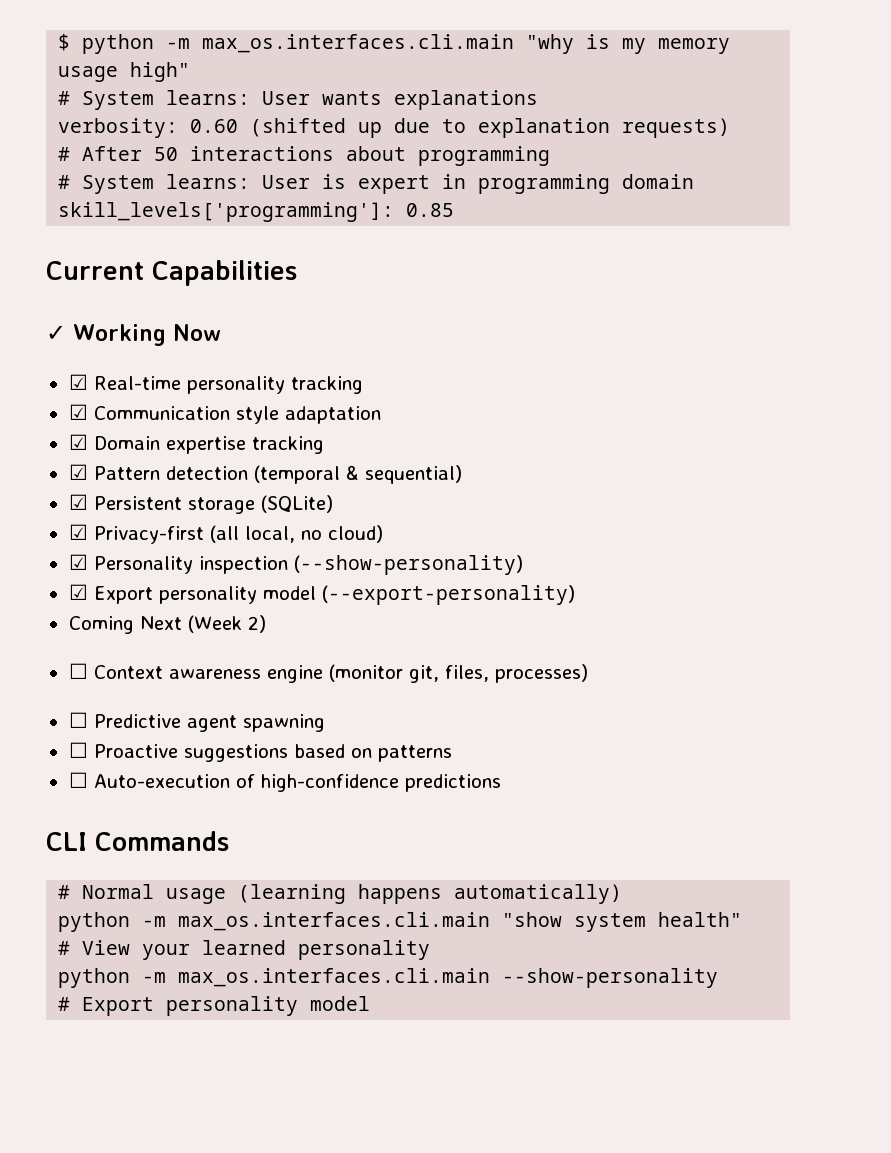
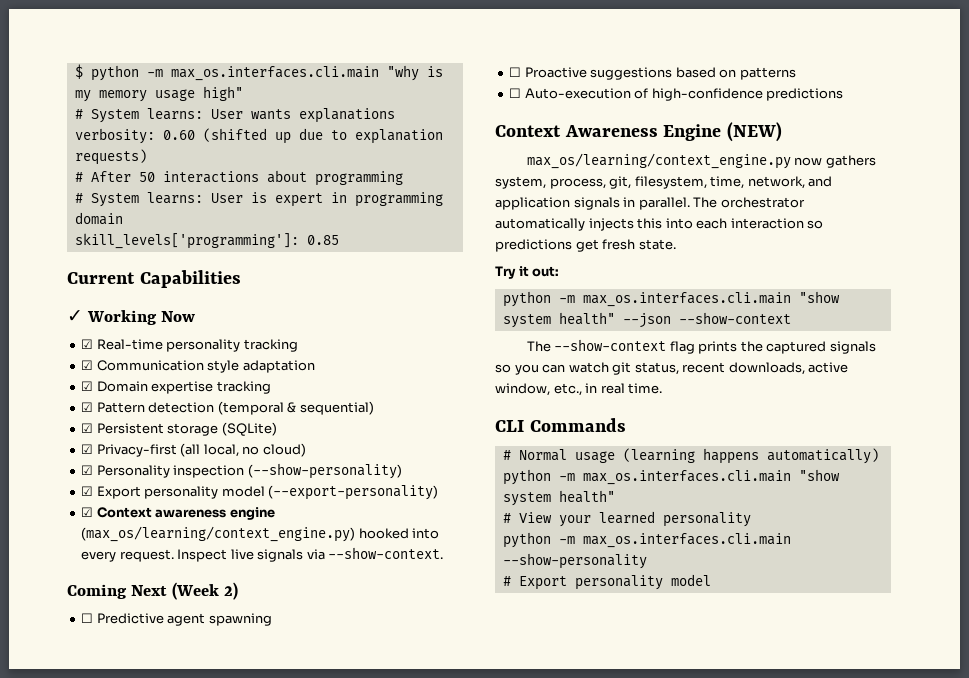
+ ☑ Context awareness engine (max_os/learning/context_engine.py) hooked into every request. Inspect live signals via --show-context.
  Coming Next (Week 2)
- ☐ Context awareness engine (monitor git, files, processes)
+ Context Awareness Engine (NEW)
+ max_os/learning/context_engine.py now gathers system, process, git, filesystem, time, network, and application signals in parallel. The orchestrator automatically injects this into each interaction so predictions get fresh state.
+ Try it out:
+ python -m max_os.interfaces.cli.main "show system health" --json --show-context
+ The --show-context flag prints the captured signals so you can watch git status, recent downloads, active window, etc., in real time.

